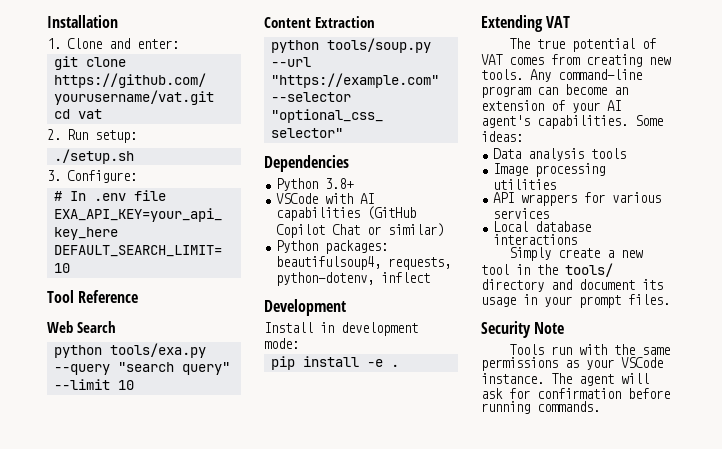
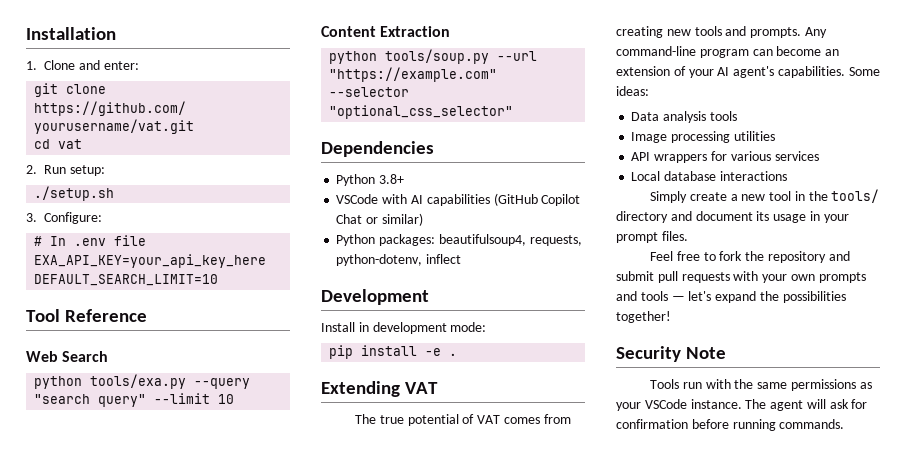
- The true potential of VAT comes from creating new tools.
+ The true potential of VAT comes from creating new tools and prompts.
+ Feel free to fork the repository and submit pull requests with your own prompts and tools — let's expand the possibilities together!

